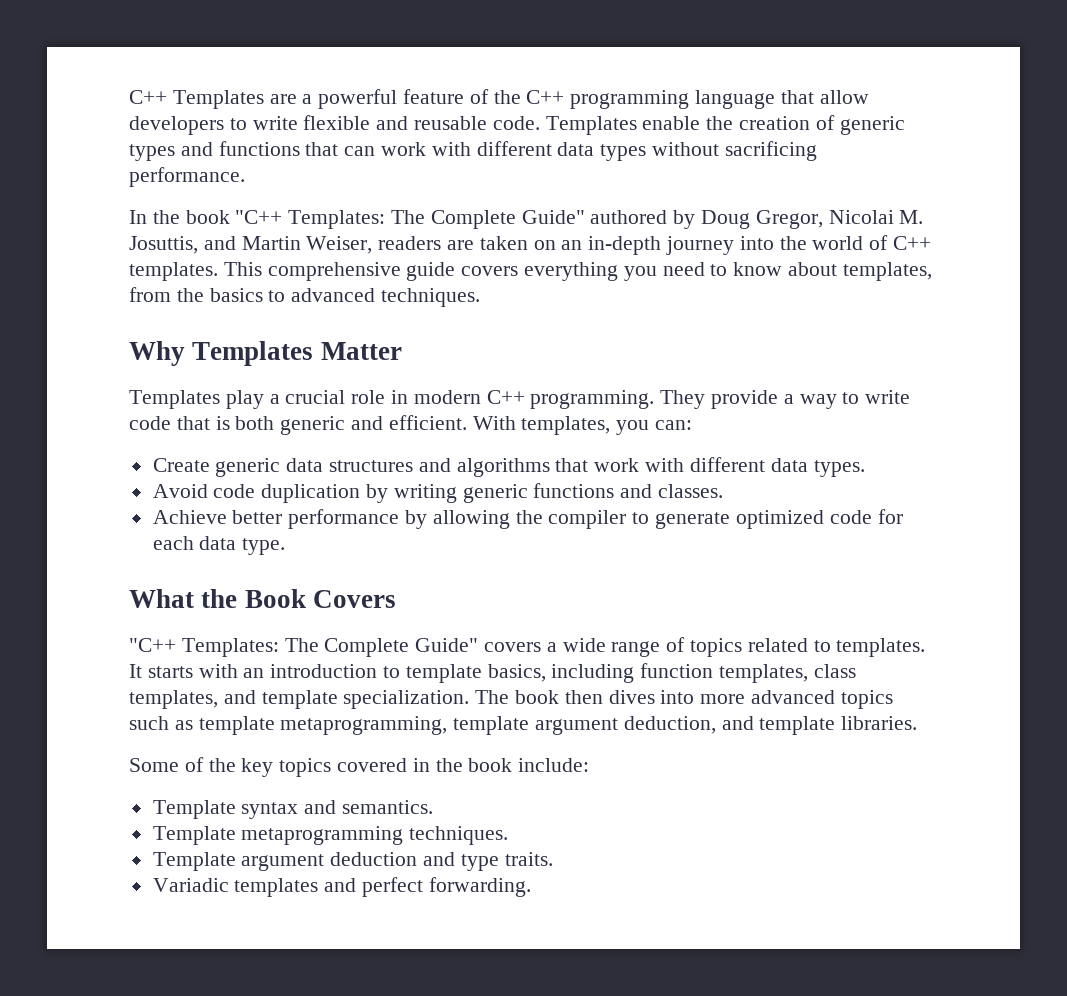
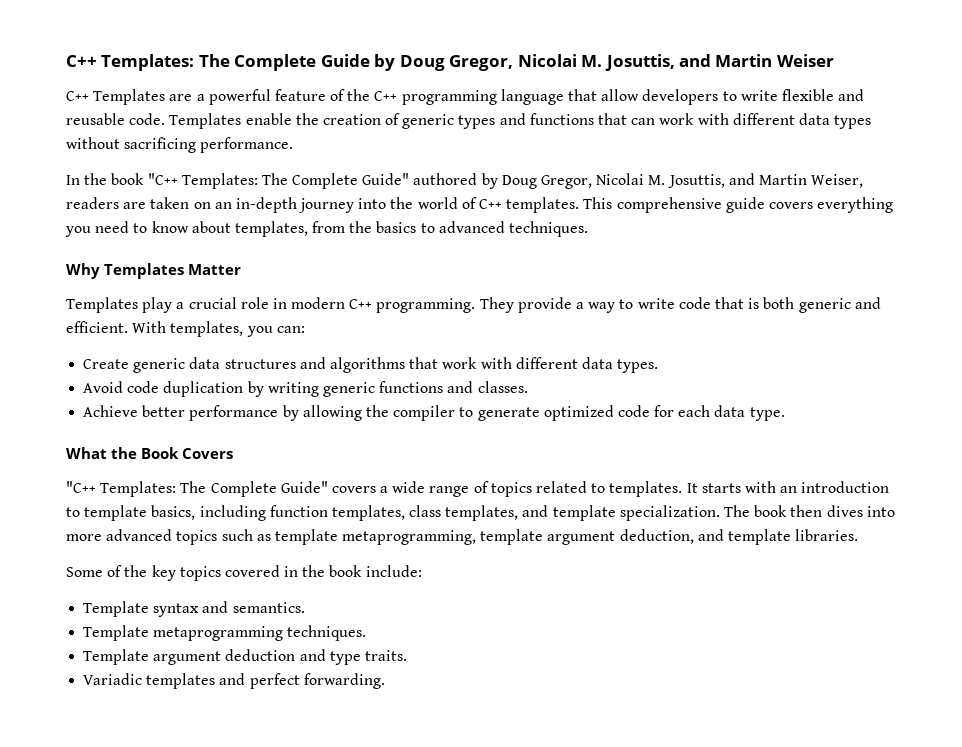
+ C++ Templates: The Complete Guide by Doug Gregor, Nicolai M. Josuttis, and Martin Weiser

